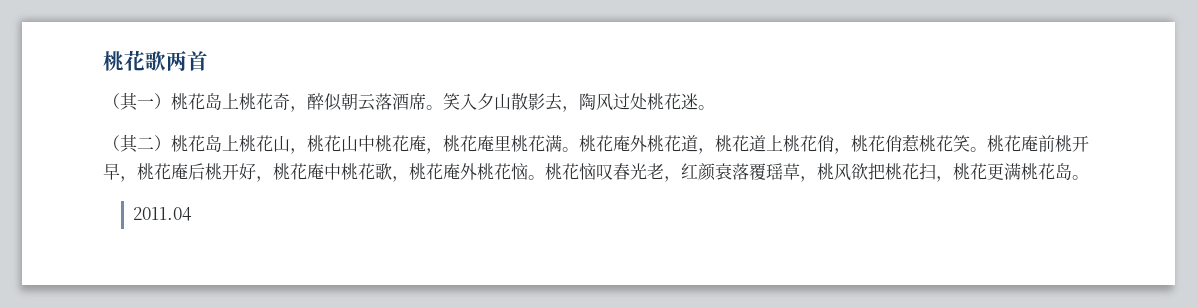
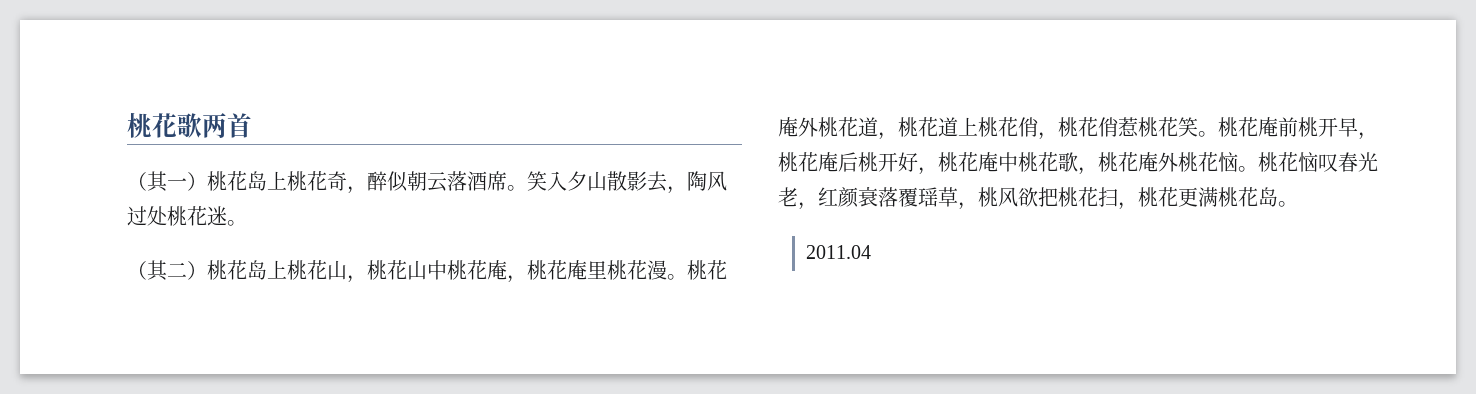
- （其二）桃花岛上桃花山，桃花山中桃花庵，桃花庵里桃花满。
+ （其二）桃花岛上桃花山，桃花山中桃花庵，桃花庵里桃花漫。

